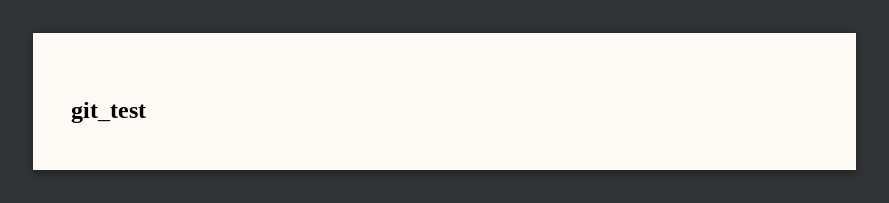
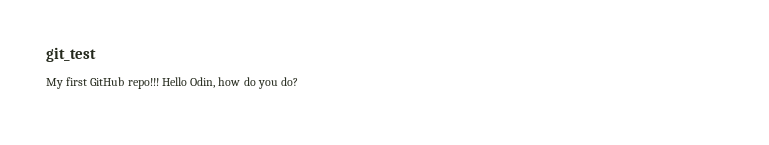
+ My first GitHub repo!!! Hello Odin, how do you do?

